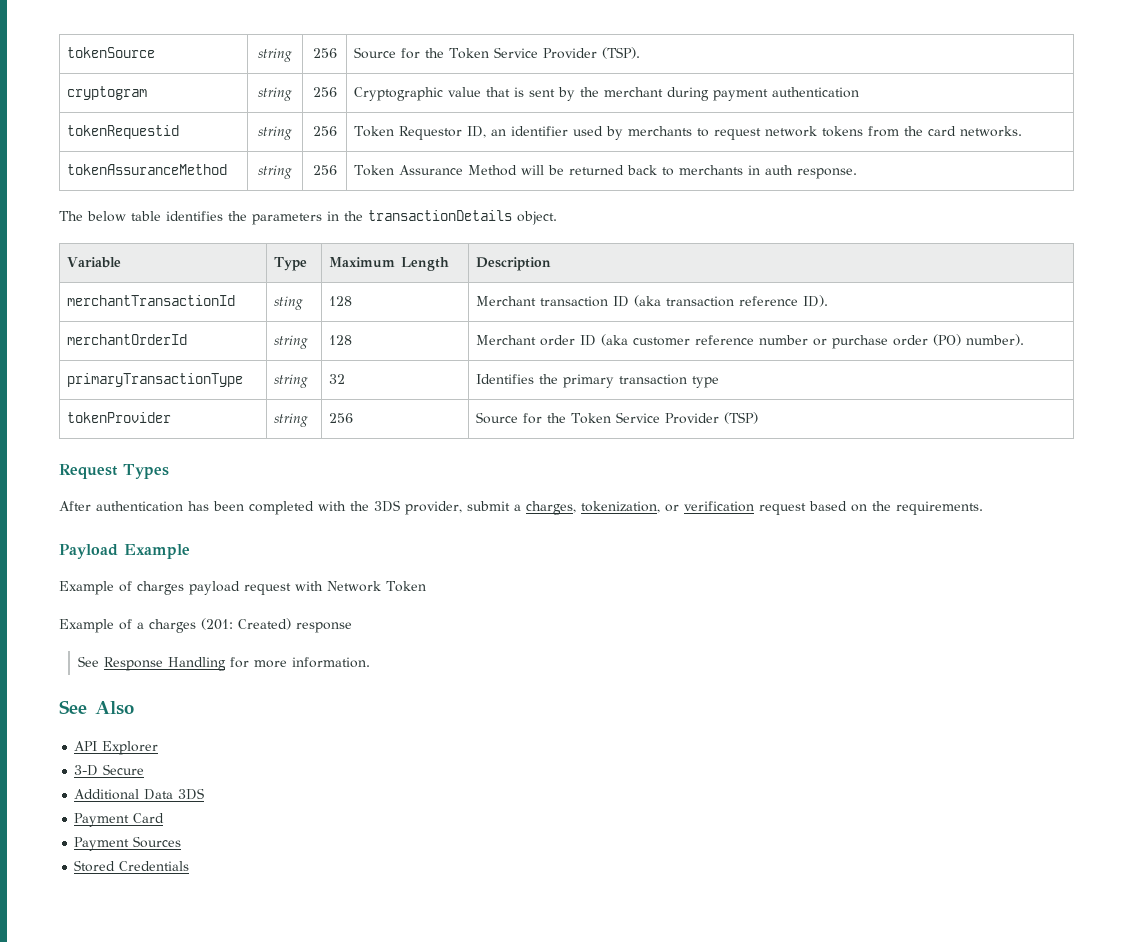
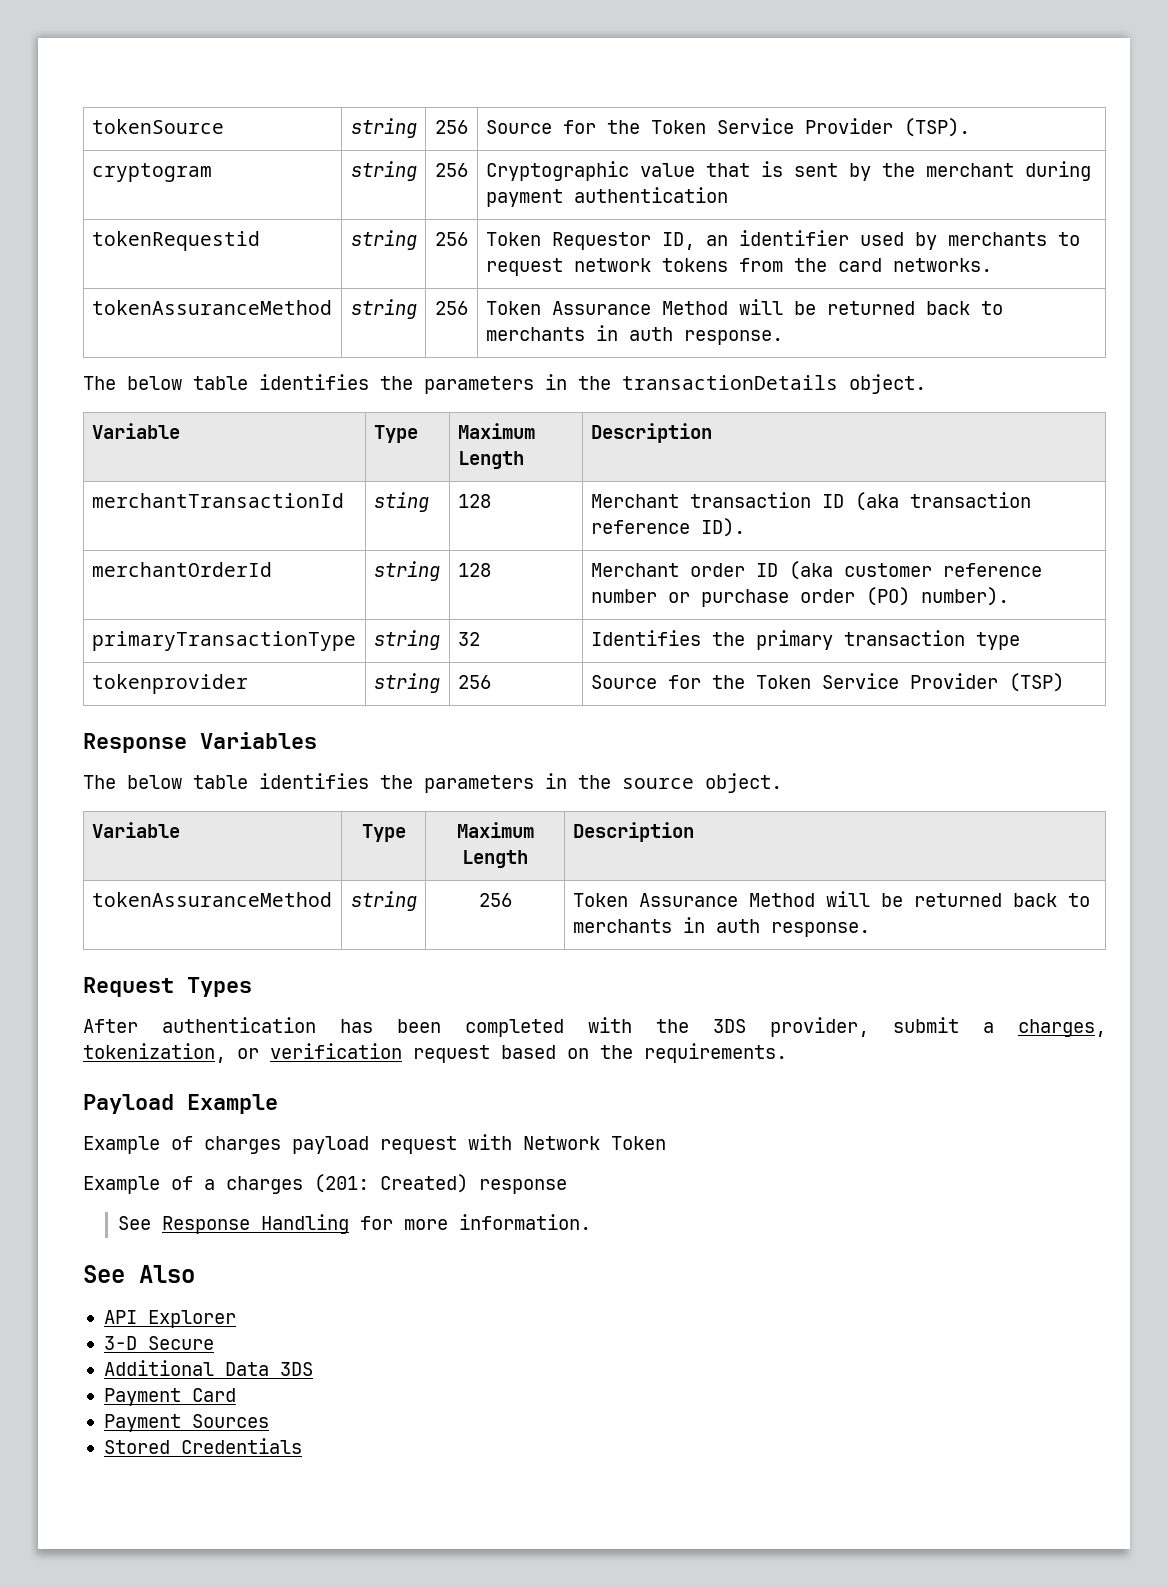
- tokenProvider | string | 256 | Source for the Token Service Provider (TSP)
+ tokenprovider | string | 256 | Source for the Token Service Provider (TSP)
+ Response Variables
+ The below table identifies the parameters in the source object.
+ Variable | Type | Maximum Length | Description
+ tokenAssuranceMethod | string | 256 | Token Assurance Method will be returned back to merchants in auth response.

